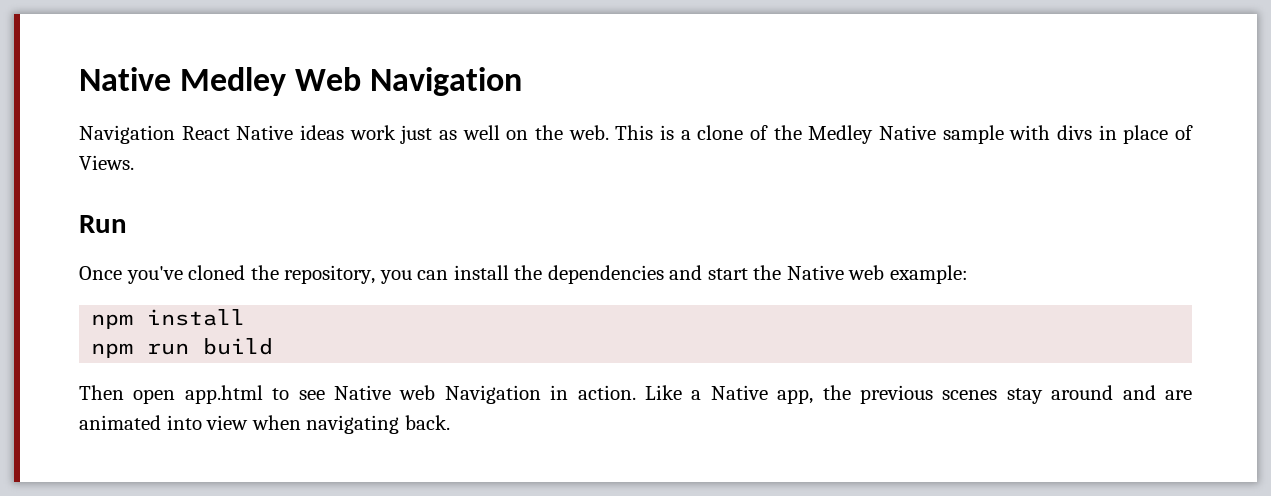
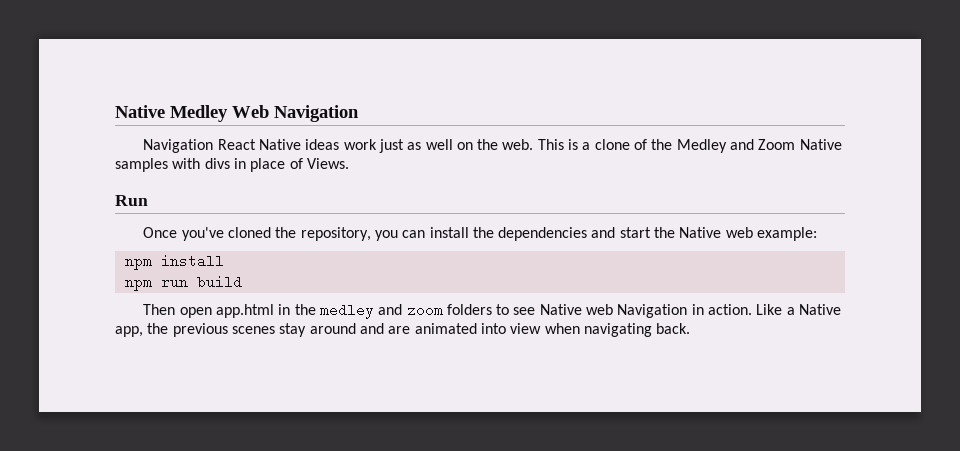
- This is a clone of the Medley Native sample with divs in place of Views.
+ This is a clone of the Medley and Zoom Native samples with divs in place of Views.
- Then open app.html to see Native web Navigation in action.
+ Then open app.html in the medley and zoom folders to see Native web Navigation in action.

